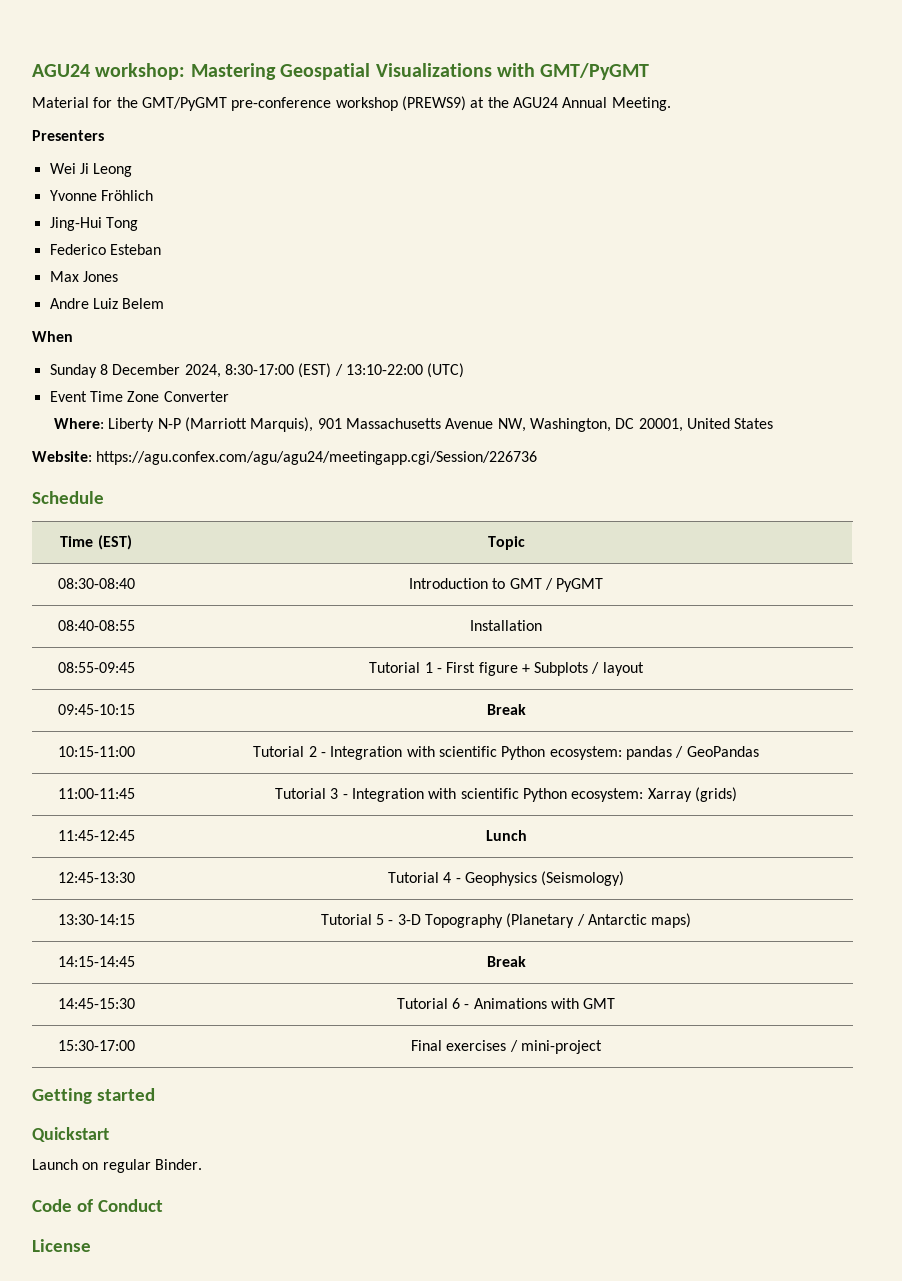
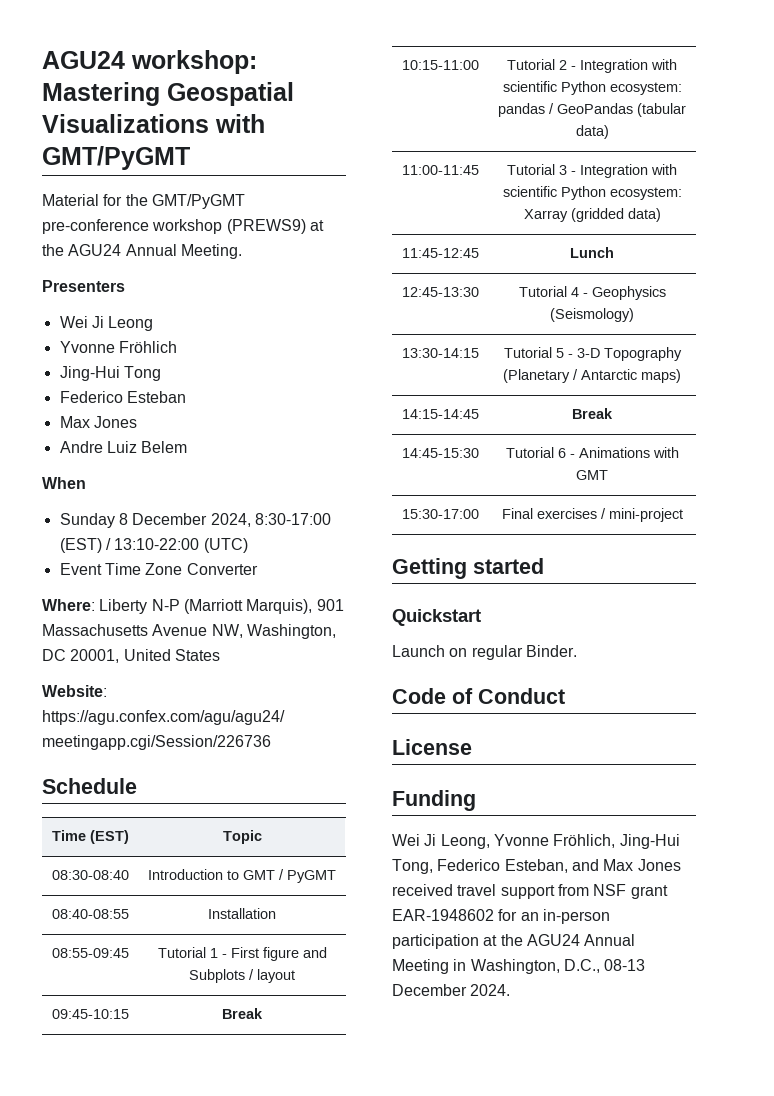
- 08:55-09:45 | Tutorial 1 - First figure + Subplots / layout
+ 08:55-09:45 | Tutorial 1 - First figure and Subplots / layout
- 10:15-11:00 | Tutorial 2 - Integration with scientific Python ecosystem: pandas / GeoPandas
+ 10:15-11:00 | Tutorial 2 - Integration with scientific Python ecosystem: pandas / GeoPandas (tabular data)
- 11:00-11:45 | Tutorial 3 - Integration with scientific Python ecosystem: Xarray (grids)
+ 11:00-11:45 | Tutorial 3 - Integration with scientific Python ecosystem: Xarray (gridded data)
+ Funding
+ Wei Ji Leong, Yvonne Fröhlich, Jing-Hui Tong, Federico Esteban, and Max Jones received travel support from NSF grant EAR-1948602 for an in-person participation at the AGU24 Annual Meeting in Washington, D.C., 08-13 December 2024.

